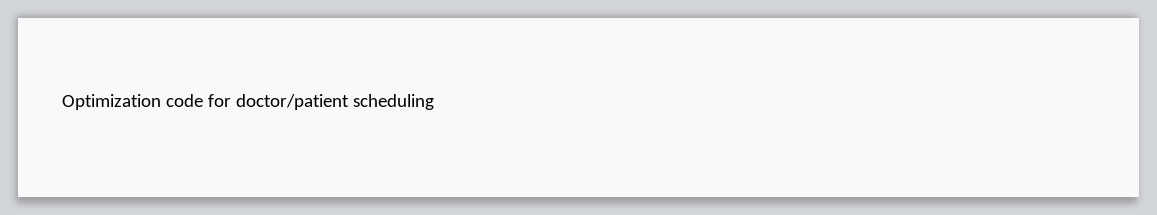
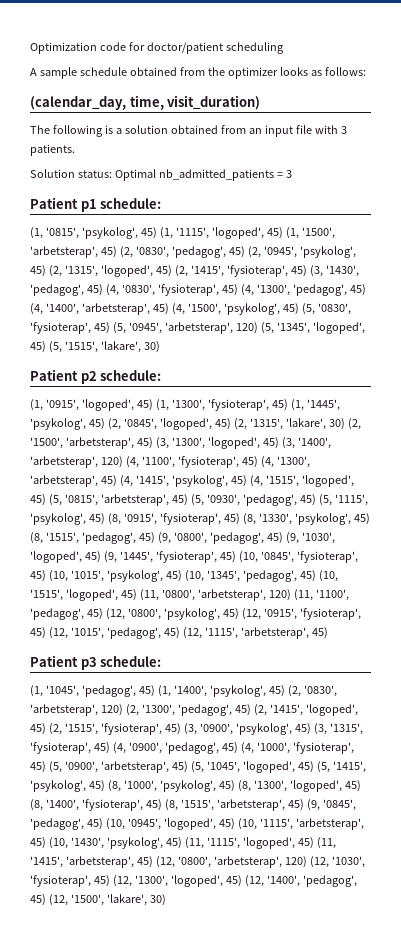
+ A sample schedule obtained from the optimizer looks as follows:
+ (calendar_day, time, visit_duration)
+ The following is a solution obtained from an input file with 3 patients.
+ Solution status: Optimal nb_admitted_patients = 3
+ Patient p1 schedule:
+ (1, '0815', 'psykolog', 45) (1, '1115', 'logoped', 45) (1, '1500', 'arbetsterap', 45) (2, '0830', 'pedagog', 45) (2, '0945', 'psykolog', 45) (2, '1315', 'logoped', 45) (2, '1415', 'fysioterap', 45) (3, '1430', 'pedagog', 45) (4, '0830', 'fysioterap', 45) (4, '1300', 'pedagog', 45) (4, '1400', 'arbetsterap', 45) (4, '1500', 'psykolog', 45) (5, '0830', 'fysioterap', 45) (5, '0945', 'arbetsterap', 120) (5, '1345', 'logoped', 45) (5, '1515', 'lakare', 30)
+ Patient p2 schedule:
+ (1, '0915', 'logoped', 45) (1, '1300', 'fysioterap', 45) (1, '1445', 'psykolog', 45) (2, '0845', 'logoped', 45) (2, '1315', 'lakare', 30) (2, '1500', 'arbetsterap', 45) (3, '1300', 'logoped', 45) (3, '1400', 'arbetsterap', 120) (4, '1100', 'fysioterap', 45) (4, '1300', 'arbetsterap', 45) (4, '1415', 'psykolog', 45) (4, '1515', 'logoped', 45) (5, '0815', 'arbetsterap', 45) (5, '0930', 'pedagog', 45) (5, '1115', 'psykolog', 45) (8, '0915', 'fysioterap', 45) (8, '1330', 'psykolog', 45) (8, '1515', 'pedagog', 45) (9, '0800', 'pedagog', 45) (9, '1030', 'logoped', 45) (9, '1445', 'fysioterap', 45) (10, '0845', 'fysioterap', 45) (10, '1015', 'psykolog', 45) (10, '1345', 'pedagog', 45) (10, '1515', 'logoped', 45) (11, '0800', 'arbetsterap', 120) (11, '1100', 'pedagog', 45) (12, '0800', 'psykolog', 45) (12, '0915', 'fysioterap', 45) (12, '1015', 'pedagog', 45) (12, '1115', 'arbetsterap', 45)
+ Patient p3 schedule:
+ (1, '1045', 'pedagog', 45) (1, '1400', 'psykolog', 45) (2, '0830', 'arbetsterap', 120) (2, '1300', 'pedagog', 45) (2, '1415', 'logoped', 45) (2, '1515', 'fysioterap', 45) (3, '0900', 'psykolog', 45) (3, '1315', 'fysioterap', 45) (4, '0900', 'pedagog', 45) (4, '1000', 'fysioterap', 45) (5, '0900', 'arbetsterap', 45) (5, '1045', 'logoped', 45) (5, '1415', 'psykolog', 45) (8, '1000', 'psykolog', 45) (8, '1300', 'logoped', 45) (8, '1400', 'fysioterap', 45) (8, '1515', 'arbetsterap', 45) (9, '0845', 'pedagog', 45) (10, '0945', 'logoped', 45) (10, '1115', 'arbetsterap', 45) (10, '1430', 'psykolog', 45) (11, '1115', 'logoped', 45) (11, '1415', 'arbetsterap', 45) (12, '0800', 'arbetsterap', 120) (12, '1030', 'fysioterap', 45) (12, '1300', 'logoped', 45) (12, '1400', 'pedagog', 45) (12, '1500', 'lakare', 30)

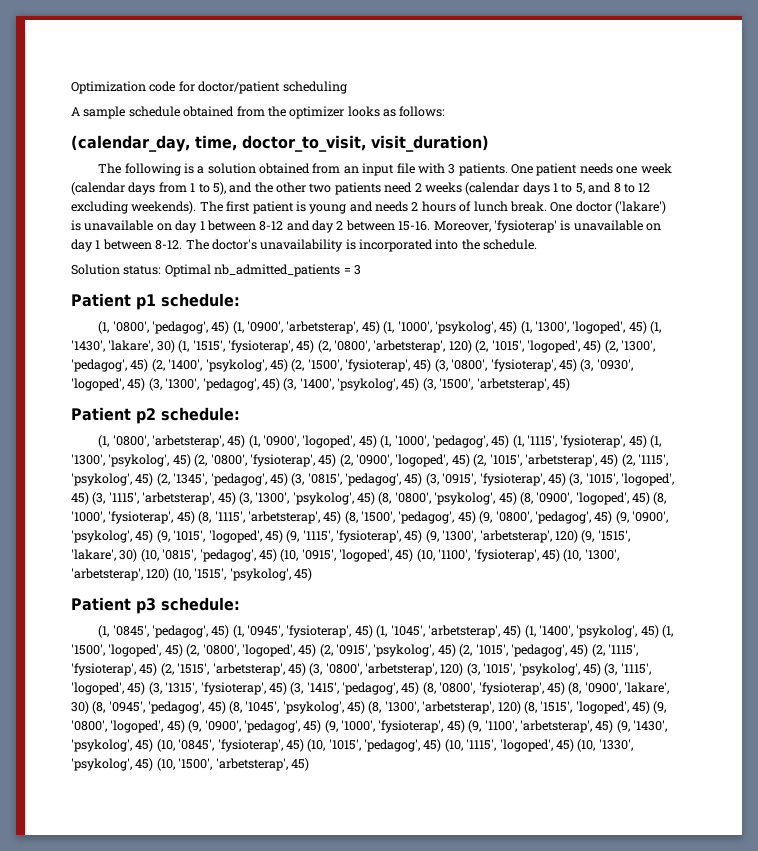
- (calendar_day, time, visit_duration)
+ (calendar_day, time, doctor_to_visit, visit_duration)
+ One patient needs one week (calendar days from 1 to 5), and the other two patients need 2 weeks (calendar days 1 to 5, and 8 to 12 excluding weekends). The first patient is young and needs 2 hours of lunch break. One doctor ('lakare') is unavailable on day 1 between 8-12 and day 2 between 15-16. Moreover, 'fysioterap' is unavailable on day 1 between 8-12. The doctor's unavailability is incorporated into the schedule.
- (1, '0815', 'psykolog', 45) (1, '1115', 'logoped', 45) (1, '1500', 'arbetsterap', 45) (2, '0830', 'pedagog', 45) (2, '0945', 'psykolog', 45) (2, '1315', 'logoped', 45) (2, '1415', 'fysioterap', 45) (3, '1430', 'pedagog', 45) (4, '0830', 'fysioterap', 45) (4, '1300', 'pedagog', 45) (4, '1400', 'arbetsterap', 45) (4, '1500', 'psykolog', 45) (5, '0830', 'fysioterap', 45) (5, '0945', 'arbetsterap', 120) (5, '1345', 'logoped', 45) (5, '1515', 'lakare', 30)
+ (1, '0800', 'pedagog', 45) (1, '0900', 'arbetsterap', 45) (1, '1000', 'psykolog', 45) (1, '1300', 'logoped', 45) (1, '1430', 'lakare', 30) (1, '1515', 'fysioterap', 45) (2, '0800', 'arbetsterap', 120) (2, '1015', 'logoped', 45) (2, '1300', 'pedagog', 45) (2, '1400', 'psykolog', 45) (2, '1500', 'fysioterap', 45) (3, '0800', 'fysioterap', 45) (3, '0930', 'logoped', 45) (3, '1300', 'pedagog', 45) (3, '1400', 'psykolog', 45) (3, '1500', 'arbetsterap', 45)
  Patient p2 schedule:
- (1, '0915', 'logoped', 45) (1, '1300', 'fysioterap', 45) (1, '1445', 'psykolog', 45) (2, '0845', 'logoped', 45) (2, '1315', 'lakare', 30) (2, '1500', 'arbetsterap', 45) (3, '1300', 'logoped', 45) (3, '1400', 'arbetsterap', 120) (4, '1100', 'fysioterap', 45) (4, '1300', 'arbetsterap', 45) (4, '1415', 'psykolog', 45) (4, '1515', 'logoped', 45) (5, '0815', 'arbetsterap', 45) (5, '0930', 'pedagog', 45) (5, '1115', 'psykolog', 45) (8, '0915', 'fysioterap', 45) (8, '1330', 'psykolog', 45) (8, '1515', 'pedagog', 45) (9, '0800', 'pedagog', 45) (9, '1030', 'logoped', 45) (9, '1445', 'fysioterap', 45) (10, '0845', 'fysioterap', 45) (10, '1015', 'psykolog', 45) (10, '1345', 'pedagog', 45) (10, '1515', 'logoped', 45) (11, '0800', 'arbetsterap', 120) (11, '1100', 'pedagog', 45) (12, '0800', 'psykolog', 45) (12, '0915', 'fysioterap', 45) (12, '1015', 'pedagog', 45) (12, '1115', 'arbetsterap', 45)
+ (1, '0800', 'arbetsterap', 45) (1, '0900', 'logoped', 45) (1, '1000', 'pedagog', 45) (1, '1115', 'fysioterap', 45) (1, '1300', 'psykolog', 45) (2, '0800', 'fysioterap', 45) (2, '0900', 'logoped', 45) (2, '1015', 'arbetsterap', 45) (2, '1115', 'psykolog', 45) (2, '1345', 'pedagog', 45) (3, '0815', 'pedagog', 45) (3, '0915', 'fysioterap', 45) (3, '1015', 'logoped', 45) (3, '1115', 'arbetsterap', 45) (3, '1300', 'psykolog', 45) (8, '0800', 'psykolog', 45) (8, '0900', 'logoped', 45) (8, '1000', 'fysioterap', 45) (8, '1115', 'arbetsterap', 45) (8, '1500', 'pedagog', 45) (9, '0800', 'pedagog', 45) (9, '0900', 'psykolog', 45) (9, '1015', 'logoped', 45) (9, '1115', 'fysioterap', 45) (9, '1300', 'arbetsterap', 120) (9, '1515', 'lakare', 30) (10, '0815', 'pedagog', 45) (10, '0915', 'logoped', 45) (10, '1100', 'fysioterap', 45) (10, '1300', 'arbetsterap', 120) (10, '1515', 'psykolog', 45)
  Patient p3 schedule:
- (1, '1045', 'pedagog', 45) (1, '1400', 'psykolog', 45) (2, '0830', 'arbetsterap', 120) (2, '1300', 'pedagog', 45) (2, '1415', 'logoped', 45) (2, '1515', 'fysioterap', 45) (3, '0900', 'psykolog', 45) (3, '1315', 'fysioterap', 45) (4, '0900', 'pedagog', 45) (4, '1000', 'fysioterap', 45) (5, '0900', 'arbetsterap', 45) (5, '1045', 'logoped', 45) (5, '1415', 'psykolog', 45) (8, '1000', 'psykolog', 45) (8, '1300', 'logoped', 45) (8, '1400', 'fysioterap', 45) (8, '1515', 'arbetsterap', 45) (9, '0845', 'pedagog', 45) (10, '0945', 'logoped', 45) (10, '1115', 'arbetsterap', 45) (10, '1430', 'psykolog', 45) (11, '1115', 'logoped', 45) (11, '1415', 'arbetsterap', 45) (12, '0800', 'arbetsterap', 120) (12, '1030', 'fysioterap', 45) (12, '1300', 'logoped', 45) (12, '1400', 'pedagog', 45) (12, '1500', 'lakare', 30)
+ (1, '0845', 'pedagog', 45) (1, '0945', 'fysioterap', 45) (1, '1045', 'arbetsterap', 45) (1, '1400', 'psykolog', 45) (1, '1500', 'logoped', 45) (2, '0800', 'logoped', 45) (2, '0915', 'psykolog', 45) (2, '1015', 'pedagog', 45) (2, '1115', 'fysioterap', 45) (2, '1515', 'arbetsterap', 45) (3, '0800', 'arbetsterap', 120) (3, '1015', 'psykolog', 45) (3, '1115', 'logoped', 45) (3, '1315', 'fysioterap', 45) (3, '1415', 'pedagog', 45) (8, '0800', 'fysioterap', 45) (8, '0900', 'lakare', 30) (8, '0945', 'pedagog', 45) (8, '1045', 'psykolog', 45) (8, '1300', 'arbetsterap', 120) (8, '1515', 'logoped', 45) (9, '0800', 'logoped', 45) (9, '0900', 'pedagog', 45) (9, '1000', 'fysioterap', 45) (9, '1100', 'arbetsterap', 45) (9, '1430', 'psykolog', 45) (10, '0845', 'fysioterap', 45) (10, '1015', 'pedagog', 45) (10, '1115', 'logoped', 45) (10, '1330', 'psykolog', 45) (10, '1500', 'arbetsterap', 45)

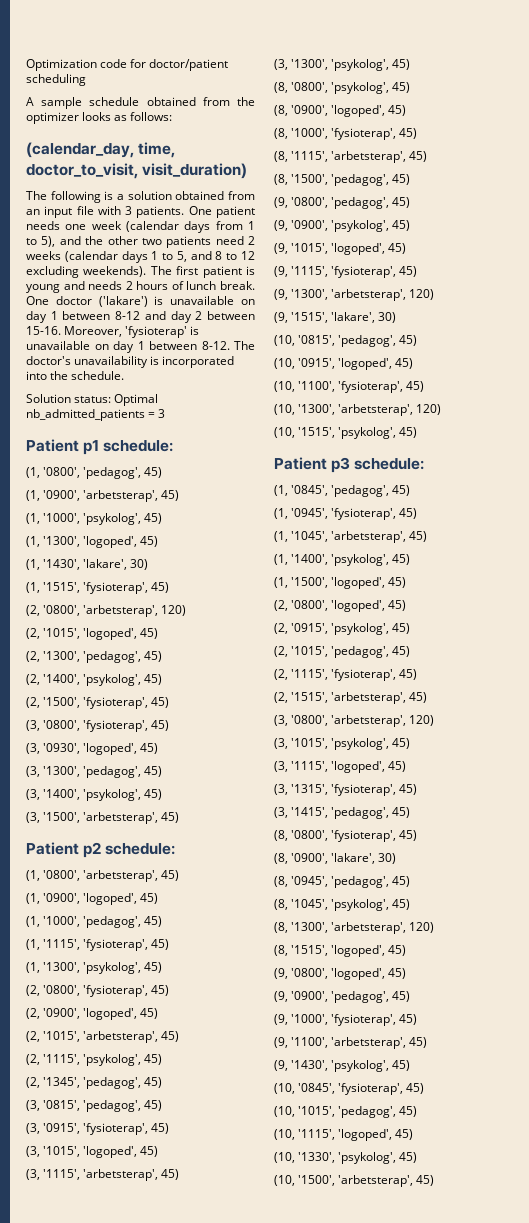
- (1, '0800', 'pedagog', 45) (1, '0900', 'arbetsterap', 45) (1, '1000', 'psykolog', 45) (1, '1300', 'logoped', 45) (1, '1430', 'lakare', 30) (1, '1515', 'fysioterap', 45) (2, '0800', 'arbetsterap', 120) (2, '1015', 'logoped', 45) (2, '1300', 'pedagog', 45) (2, '1400', 'psykolog', 45) (2, '1500', 'fysioterap', 45) (3, '0800', 'fysioterap', 45) (3, '0930', 'logoped', 45) (3, '1300', 'pedagog', 45) (3, '1400', 'psykolog', 45) (3, '1500', 'arbetsterap', 45)
+ (1, '0800', 'pedagog', 45)
+ (1, '0900', 'arbetsterap', 45)
+ (1, '1000', 'psykolog', 45)
+ (1, '1300', 'logoped', 45)
+ (1, '1430', 'lakare', 30)
+ (1, '1515', 'fysioterap', 45)
+ (2, '0800', 'arbetsterap', 120)
+ (2, '1015', 'logoped', 45)
+ (2, '1300', 'pedagog', 45)
+ (2, '1400', 'psykolog', 45)
+ (2, '1500', 'fysioterap', 45)
+ (3, '0800', 'fysioterap', 45)
+ (3, '0930', 'logoped', 45)
+ (3, '1300', 'pedagog', 45)
+ (3, '1400', 'psykolog', 45)
+ (3, '1500', 'arbetsterap', 45)
- (1, '0800', 'arbetsterap', 45) (1, '0900', 'logoped', 45) (1, '1000', 'pedagog', 45) (1, '1115', 'fysioterap', 45) (1, '1300', 'psykolog', 45) (2, '0800', 'fysioterap', 45) (2, '0900', 'logoped', 45) (2, '1015', 'arbetsterap', 45) (2, '1115', 'psykolog', 45) (2, '1345', 'pedagog', 45) (3, '0815', 'pedagog', 45) (3, '0915', 'fysioterap', 45) (3, '1015', 'logoped', 45) (3, '1115', 'arbetsterap', 45) (3, '1300', 'psykolog', 45) (8, '0800', 'psykolog', 45) (8, '0900', 'logoped', 45) (8, '1000', 'fysioterap', 45) (8, '1115', 'arbetsterap', 45) (8, '1500', 'pedagog', 45) (9, '0800', 'pedagog', 45) (9, '0900', 'psykolog', 45) (9, '1015', 'logoped', 45) (9, '1115', 'fysioterap', 45) (9, '1300', 'arbetsterap', 120) (9, '1515', 'lakare', 30) (10, '0815', 'pedagog', 45) (10, '0915', 'logoped', 45) (10, '1100', 'fysioterap', 45) (10, '1300', 'arbetsterap', 120) (10, '1515', 'psykolog', 45)
+ (1, '0800', 'arbetsterap', 45)
+ (1, '0900', 'logoped', 45)
+ (1, '1000', 'pedagog', 45)
+ (1, '1115', 'fysioterap', 45)
+ (1, '1300', 'psykolog', 45)
+ (2, '0800', 'fysioterap', 45)
+ (2, '0900', 'logoped', 45)
+ (2, '1015', 'arbetsterap', 45)
+ (2, '1115', 'psykolog', 45)
+ (2, '1345', 'pedagog', 45)
+ (3, '0815', 'pedagog', 45)
+ (3, '0915', 'fysioterap', 45)
+ (3, '1015', 'logoped', 45)
+ (3, '1115', 'arbetsterap', 45)
+ (3, '1300', 'psykolog', 45)
+ (8, '0800', 'psykolog', 45)
+ (8, '0900', 'logoped', 45)
+ (8, '1000', 'fysioterap', 45)
+ (8, '1115', 'arbetsterap', 45)
+ (8, '1500', 'pedagog', 45)
+ (9, '0800', 'pedagog', 45)
+ (9, '0900', 'psykolog', 45)
+ (9, '1015', 'logoped', 45)
+ (9, '1115', 'fysioterap', 45)
+ (9, '1300', 'arbetsterap', 120)
+ (9, '1515', 'lakare', 30)
+ (10, '0815', 'pedagog', 45)
+ (10, '0915', 'logoped', 45)
+ (10, '1100', 'fysioterap', 45)
+ (10, '1300', 'arbetsterap', 120)
+ (10, '1515', 'psykolog', 45)
- (1, '0845', 'pedagog', 45) (1, '0945', 'fysioterap', 45) (1, '1045', 'arbetsterap', 45) (1, '1400', 'psykolog', 45) (1, '1500', 'logoped', 45) (2, '0800', 'logoped', 45) (2, '0915', 'psykolog', 45) (2, '1015', 'pedagog', 45) (2, '1115', 'fysioterap', 45) (2, '1515', 'arbetsterap', 45) (3, '0800', 'arbetsterap', 120) (3, '1015', 'psykolog', 45) (3, '1115', 'logoped', 45) (3, '1315', 'fysioterap', 45) (3, '1415', 'pedagog', 45) (8, '0800', 'fysioterap', 45) (8, '0900', 'lakare', 30) (8, '0945', 'pedagog', 45) (8, '1045', 'psykolog', 45) (8, '1300', 'arbetsterap', 120) (8, '1515', 'logoped', 45) (9, '0800', 'logoped', 45) (9, '0900', 'pedagog', 45) (9, '1000', 'fysioterap', 45) (9, '1100', 'arbetsterap', 45) (9, '1430', 'psykolog', 45) (10, '0845', 'fysioterap', 45) (10, '1015', 'pedagog', 45) (10, '1115', 'logoped', 45) (10, '1330', 'psykolog', 45) (10, '1500', 'arbetsterap', 45)
+ (1, '0845', 'pedagog', 45)
+ (1, '0945', 'fysioterap', 45)
+ (1, '1045', 'arbetsterap', 45)
+ (1, '1400', 'psykolog', 45)
+ (1, '1500', 'logoped', 45)
+ (2, '0800', 'logoped', 45)
+ (2, '0915', 'psykolog', 45)
+ (2, '1015', 'pedagog', 45)
+ (2, '1115', 'fysioterap', 45)
+ (2, '1515', 'arbetsterap', 45)
+ (3, '0800', 'arbetsterap', 120)
+ (3, '1015', 'psykolog', 45)
+ (3, '1115', 'logoped', 45)
+ (3, '1315', 'fysioterap', 45)
+ (3, '1415', 'pedagog', 45)
+ (8, '0800', 'fysioterap', 45)
+ (8, '0900', 'lakare', 30)
+ (8, '0945', 'pedagog', 45)
+ (8, '1045', 'psykolog', 45)
+ (8, '1300', 'arbetsterap', 120)
+ (8, '1515', 'logoped', 45)
+ (9, '0800', 'logoped', 45)
+ (9, '0900', 'pedagog', 45)
+ (9, '1000', 'fysioterap', 45)
+ (9, '1100', 'arbetsterap', 45)
+ (9, '1430', 'psykolog', 45)
+ (10, '0845', 'fysioterap', 45)
+ (10, '1015', 'pedagog', 45)
+ (10, '1115', 'logoped', 45)
+ (10, '1330', 'psykolog', 45)
+ (10, '1500', 'arbetsterap', 45)

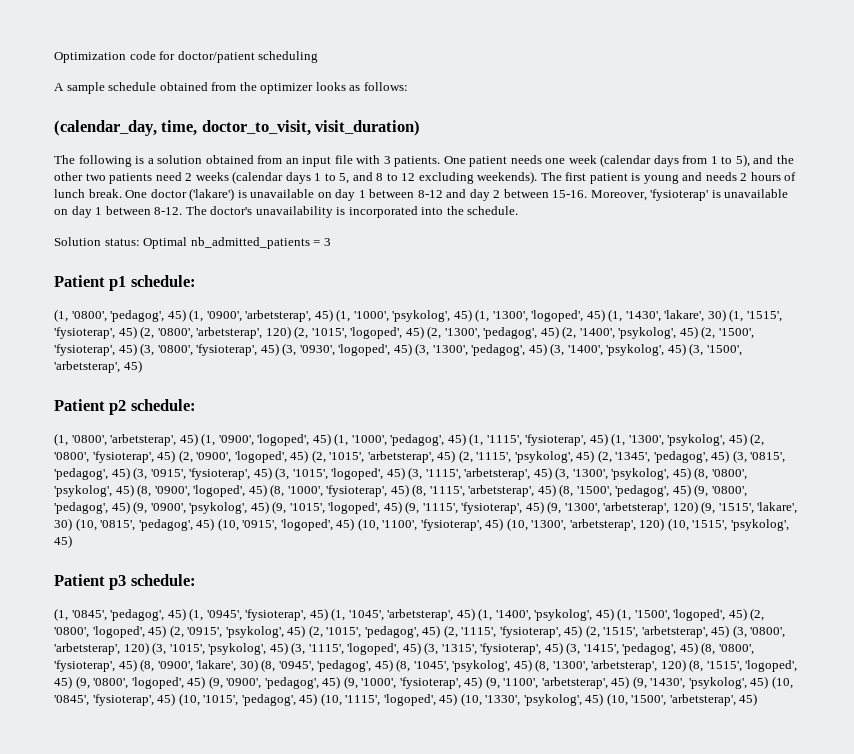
- (1, '0800', 'pedagog', 45)
- (1, '0900', 'arbetsterap', 45)
- (1, '1000', 'psykolog', 45)
- (1, '1300', 'logoped', 45)
- (1, '1430', 'lakare', 30)
- (1, '1515', 'fysioterap', 45)
- (2, '0800', 'arbetsterap', 120)
- (2, '1015', 'logoped', 45)
- (2, '1300', 'pedagog', 45)
- (2, '1400', 'psykolog', 45)
- (2, '1500', 'fysioterap', 45)
- (3, '0800', 'fysioterap', 45)
- (3, '0930', 'logoped', 45)
- (3, '1300', 'pedagog', 45)
- (3, '1400', 'psykolog', 45)
- (3, '1500', 'arbetsterap', 45)
+ (1, '0800', 'pedagog', 45) (1, '0900', 'arbetsterap', 45) (1, '1000', 'psykolog', 45) (1, '1300', 'logoped', 45) (1, '1430', 'lakare', 30) (1, '1515', 'fysioterap', 45) (2, '0800', 'arbetsterap', 120) (2, '1015', 'logoped', 45) (2, '1300', 'pedagog', 45) (2, '1400', 'psykolog', 45) (2, '1500', 'fysioterap', 45) (3, '0800', 'fysioterap', 45) (3, '0930', 'logoped', 45) (3, '1300', 'pedagog', 45) (3, '1400', 'psykolog', 45) (3, '1500', 'arbetsterap', 45)
- (1, '0800', 'arbetsterap', 45)
- (1, '0900', 'logoped', 45)
- (1, '1000', 'pedagog', 45)
- (1, '1115', 'fysioterap', 45)
- (1, '1300', 'psykolog', 45)
- (2, '0800', 'fysioterap', 45)
- (2, '0900', 'logoped', 45)
- (2, '1015', 'arbetsterap', 45)
- (2, '1115', 'psykolog', 45)
- (2, '1345', 'pedagog', 45)
- (3, '0815', 'pedagog', 45)
- (3, '0915', 'fysioterap', 45)
- (3, '1015', 'logoped', 45)
- (3, '1115', 'arbetsterap', 45)
- (3, '1300', 'psykolog', 45)
- (8, '0800', 'psykolog', 45)
- (8, '0900', 'logoped', 45)
- (8, '1000', 'fysioterap', 45)
- (8, '1115', 'arbetsterap', 45)
- (8, '1500', 'pedagog', 45)
- (9, '0800', 'pedagog', 45)
- (9, '0900', 'psykolog', 45)
- (9, '1015', 'logoped', 45)
- (9, '1115', 'fysioterap', 45)
- (9, '1300', 'arbetsterap', 120)
- (9, '1515', 'lakare', 30)
- (10, '0815', 'pedagog', 45)
- (10, '0915', 'logoped', 45)
- (10, '1100', 'fysioterap', 45)
- (10, '1300', 'arbetsterap', 120)
- (10, '1515', 'psykolog', 45)
+ (1, '0800', 'arbetsterap', 45) (1, '0900', 'logoped', 45) (1, '1000', 'pedagog', 45) (1, '1115', 'fysioterap', 45) (1, '1300', 'psykolog', 45) (2, '0800', 'fysioterap', 45) (2, '0900', 'logoped', 45) (2, '1015', 'arbetsterap', 45) (2, '1115', 'psykolog', 45) (2, '1345', 'pedagog', 45) (3, '0815', 'pedagog', 45) (3, '0915', 'fysioterap', 45) (3, '1015', 'logoped', 45) (3, '1115', 'arbetsterap', 45) (3, '1300', 'psykolog', 45) (8, '0800', 'psykolog', 45) (8, '0900', 'logoped', 45) (8, '1000', 'fysioterap', 45) (8, '1115', 'arbetsterap', 45) (8, '1500', 'pedagog', 45) (9, '0800', 'pedagog', 45) (9, '0900', 'psykolog', 45) (9, '1015', 'logoped', 45) (9, '1115', 'fysioterap', 45) (9, '1300', 'arbetsterap', 120) (9, '1515', 'lakare', 30) (10, '0815', 'pedagog', 45) (10, '0915', 'logoped', 45) (10, '1100', 'fysioterap', 45) (10, '1300', 'arbetsterap', 120) (10, '1515', 'psykolog', 45)
- (1, '0845', 'pedagog', 45)
- (1, '0945', 'fysioterap', 45)
- (1, '1045', 'arbetsterap', 45)
- (1, '1400', 'psykolog', 45)
- (1, '1500', 'logoped', 45)
- (2, '0800', 'logoped', 45)
- (2, '0915', 'psykolog', 45)
- (2, '1015', 'pedagog', 45)
- (2, '1115', 'fysioterap', 45)
- (2, '1515', 'arbetsterap', 45)
- (3, '0800', 'arbetsterap', 120)
- (3, '1015', 'psykolog', 45)
- (3, '1115', 'logoped', 45)
- (3, '1315', 'fysioterap', 45)
- (3, '1415', 'pedagog', 45)
- (8, '0800', 'fysioterap', 45)
- (8, '0900', 'lakare', 30)
- (8, '0945', 'pedagog', 45)
- (8, '1045', 'psykolog', 45)
- (8, '1300', 'arbetsterap', 120)
- (8, '1515', 'logoped', 45)
- (9, '0800', 'logoped', 45)
- (9, '0900', 'pedagog', 45)
- (9, '1000', 'fysioterap', 45)
- (9, '1100', 'arbetsterap', 45)
- (9, '1430', 'psykolog', 45)
- (10, '0845', 'fysioterap', 45)
- (10, '1015', 'pedagog', 45)
- (10, '1115', 'logoped', 45)
- (10, '1330', 'psykolog', 45)
- (10, '1500', 'arbetsterap', 45)
+ (1, '0845', 'pedagog', 45) (1, '0945', 'fysioterap', 45) (1, '1045', 'arbetsterap', 45) (1, '1400', 'psykolog', 45) (1, '1500', 'logoped', 45) (2, '0800', 'logoped', 45) (2, '0915', 'psykolog', 45) (2, '1015', 'pedagog', 45) (2, '1115', 'fysioterap', 45) (2, '1515', 'arbetsterap', 45) (3, '0800', 'arbetsterap', 120) (3, '1015', 'psykolog', 45) (3, '1115', 'logoped', 45) (3, '1315', 'fysioterap', 45) (3, '1415', 'pedagog', 45) (8, '0800', 'fysioterap', 45) (8, '0900', 'lakare', 30) (8, '0945', 'pedagog', 45) (8, '1045', 'psykolog', 45) (8, '1300', 'arbetsterap', 120) (8, '1515', 'logoped', 45) (9, '0800', 'logoped', 45) (9, '0900', 'pedagog', 45) (9, '1000', 'fysioterap', 45) (9, '1100', 'arbetsterap', 45) (9, '1430', 'psykolog', 45) (10, '0845', 'fysioterap', 45) (10, '1015', 'pedagog', 45) (10, '1115', 'logoped', 45) (10, '1330', 'psykolog', 45) (10, '1500', 'arbetsterap', 45)

